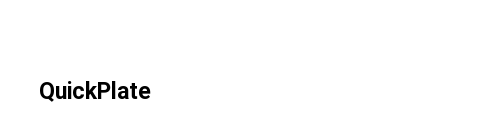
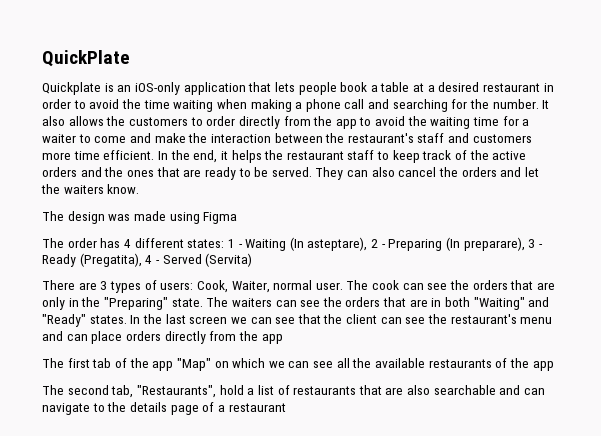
+ Quickplate is an iOS-only application that lets people book a table at a desired restaurant in order to avoid the time waiting when making a phone call and searching for the number. It also allows the customers to order directly from the app to avoid the waiting time for a waiter to come and make the interaction between the restaurant's staff and customers more time efficient. In the end, it helps the restaurant staff to keep track of the active orders and the ones that are ready to be served. They can also cancel the orders and let the waiters know.
+ The design was made using Figma
+ The order has 4 different states: 1 - Waiting (In asteptare), 2 - Preparing (In preparare), 3 - Ready (Pregatita), 4 - Served (Servita)
+ There are 3 types of users: Cook, Waiter, normal user. The cook can see the orders that are only in the "Preparing" state. The waiters can see the orders that are in both "Waiting" and "Ready" states. In the last screen we can see that the client can see the restaurant's menu and can place orders directly from the app
+ The first tab of the app "Map" on which we can see all the available restaurants of the app
+ The second tab, "Restaurants", hold a list of restaurants that are also searchable and can navigate to the details page of a restaurant

